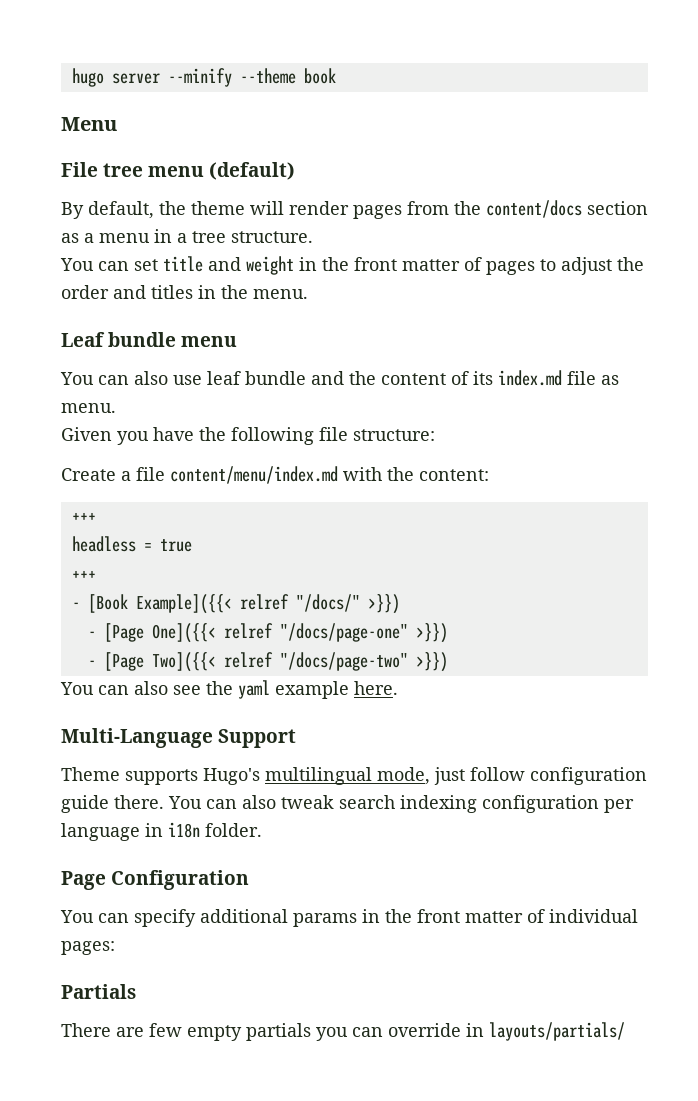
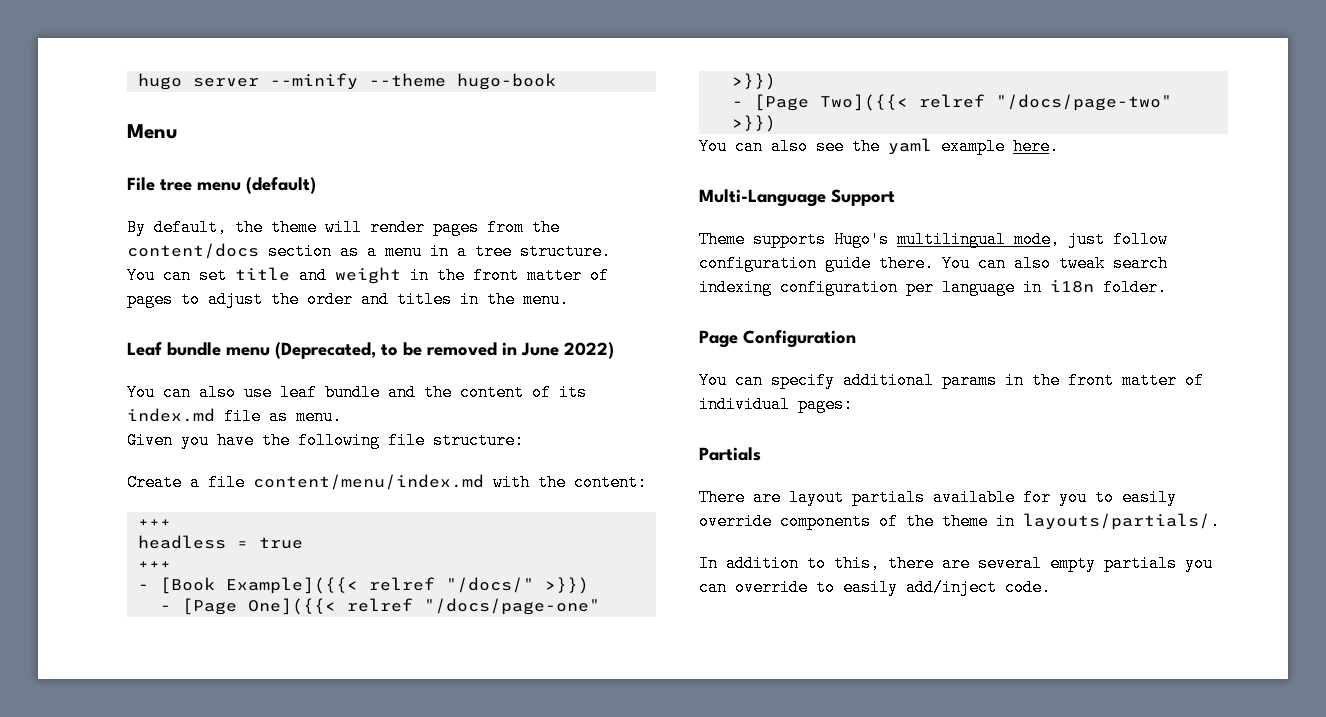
- hugo server --minify --theme book
+ hugo server --minify --theme hugo-book
- Leaf bundle menu
+ Leaf bundle menu (Deprecated, to be removed in June 2022)
- There are few empty partials you can override in layouts/partials/
+ There are layout partials available for you to easily override components of the theme in layouts/partials/.
+ In addition to this, there are several empty partials you can override to easily add/inject code.

